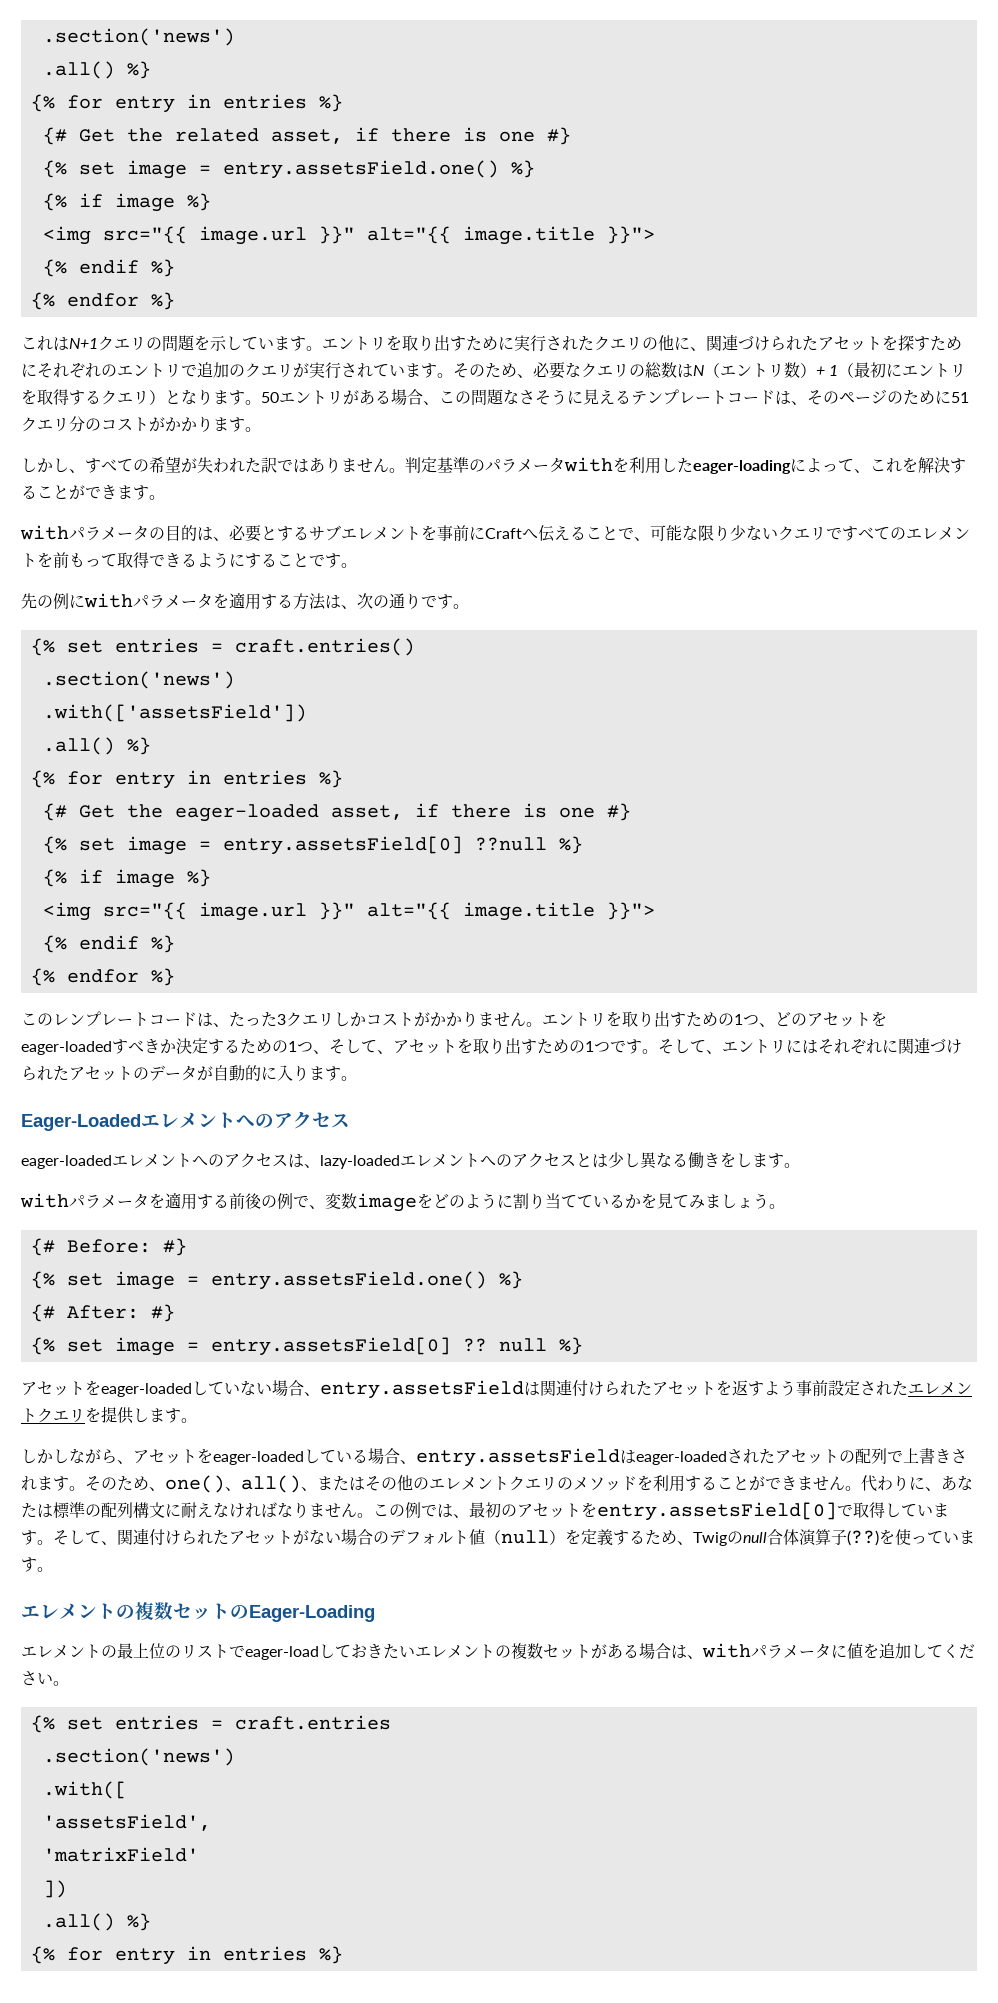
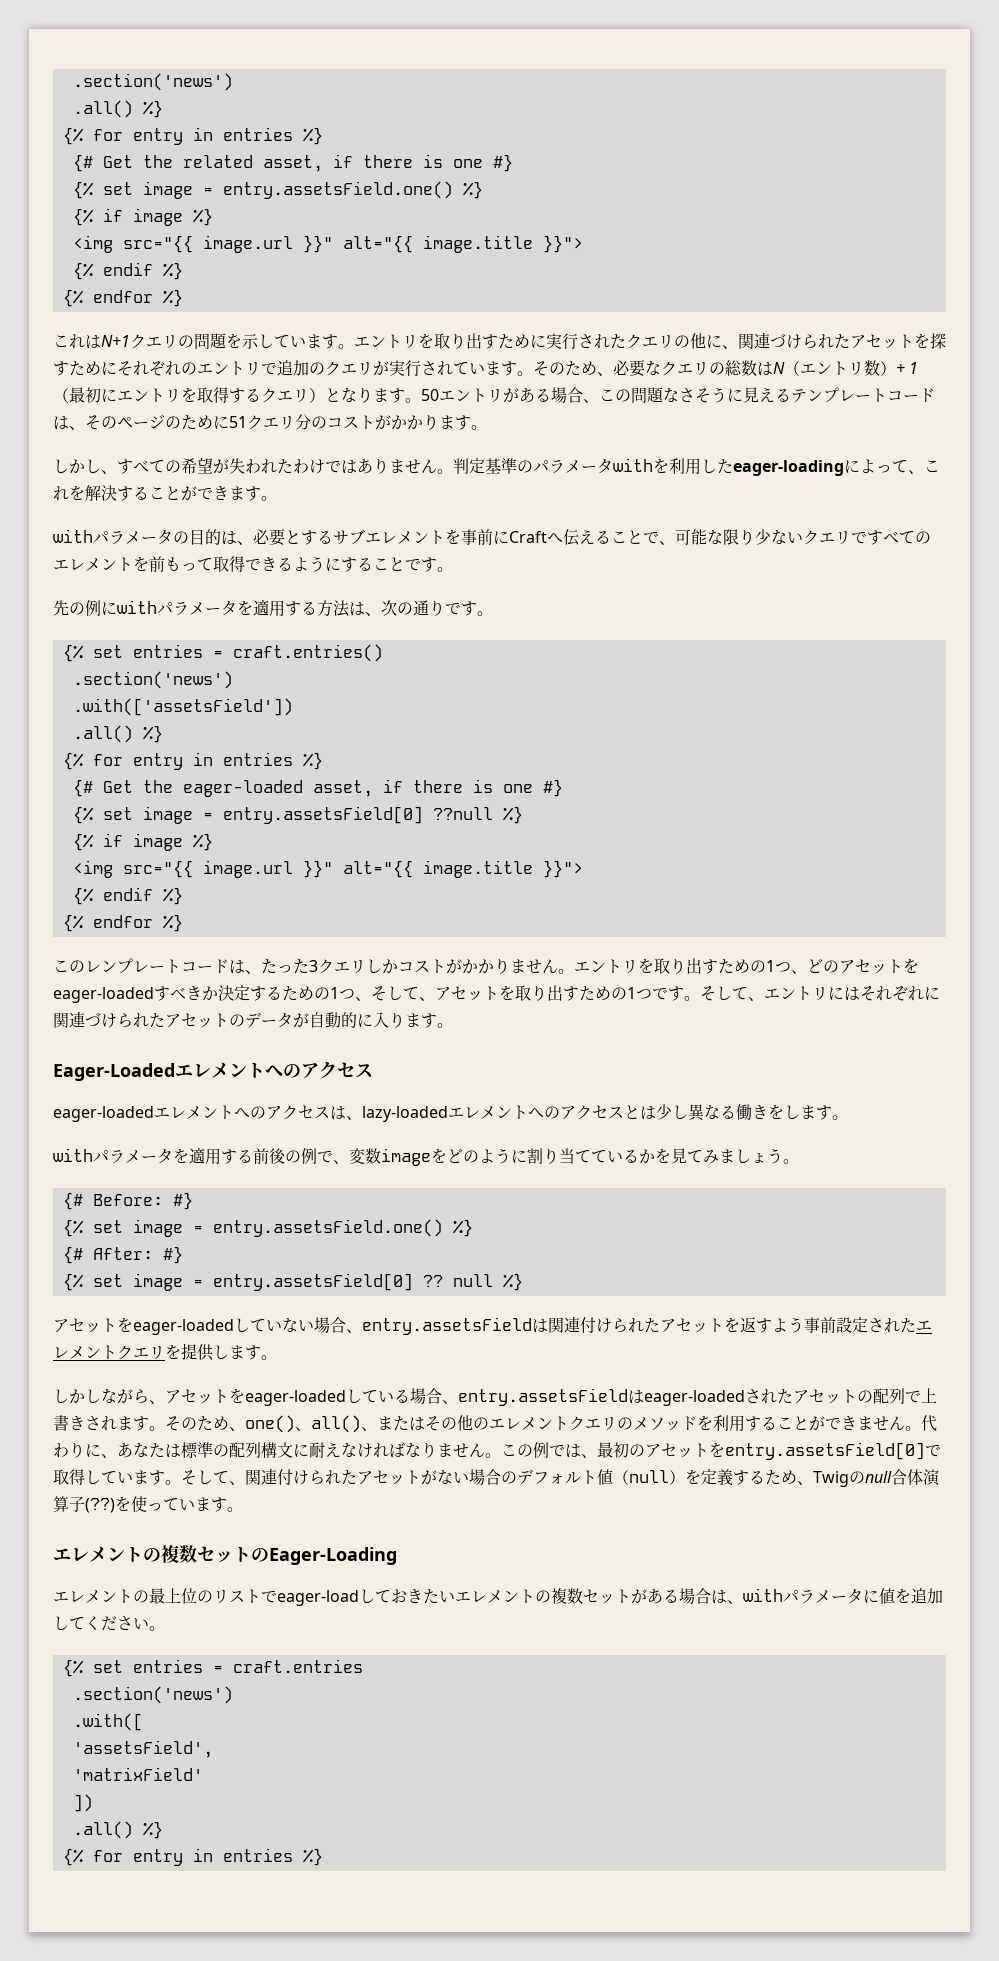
- しかし、すべての希望が失われた訳ではありません。
+ しかし、すべての希望が失われたわけではありません。

